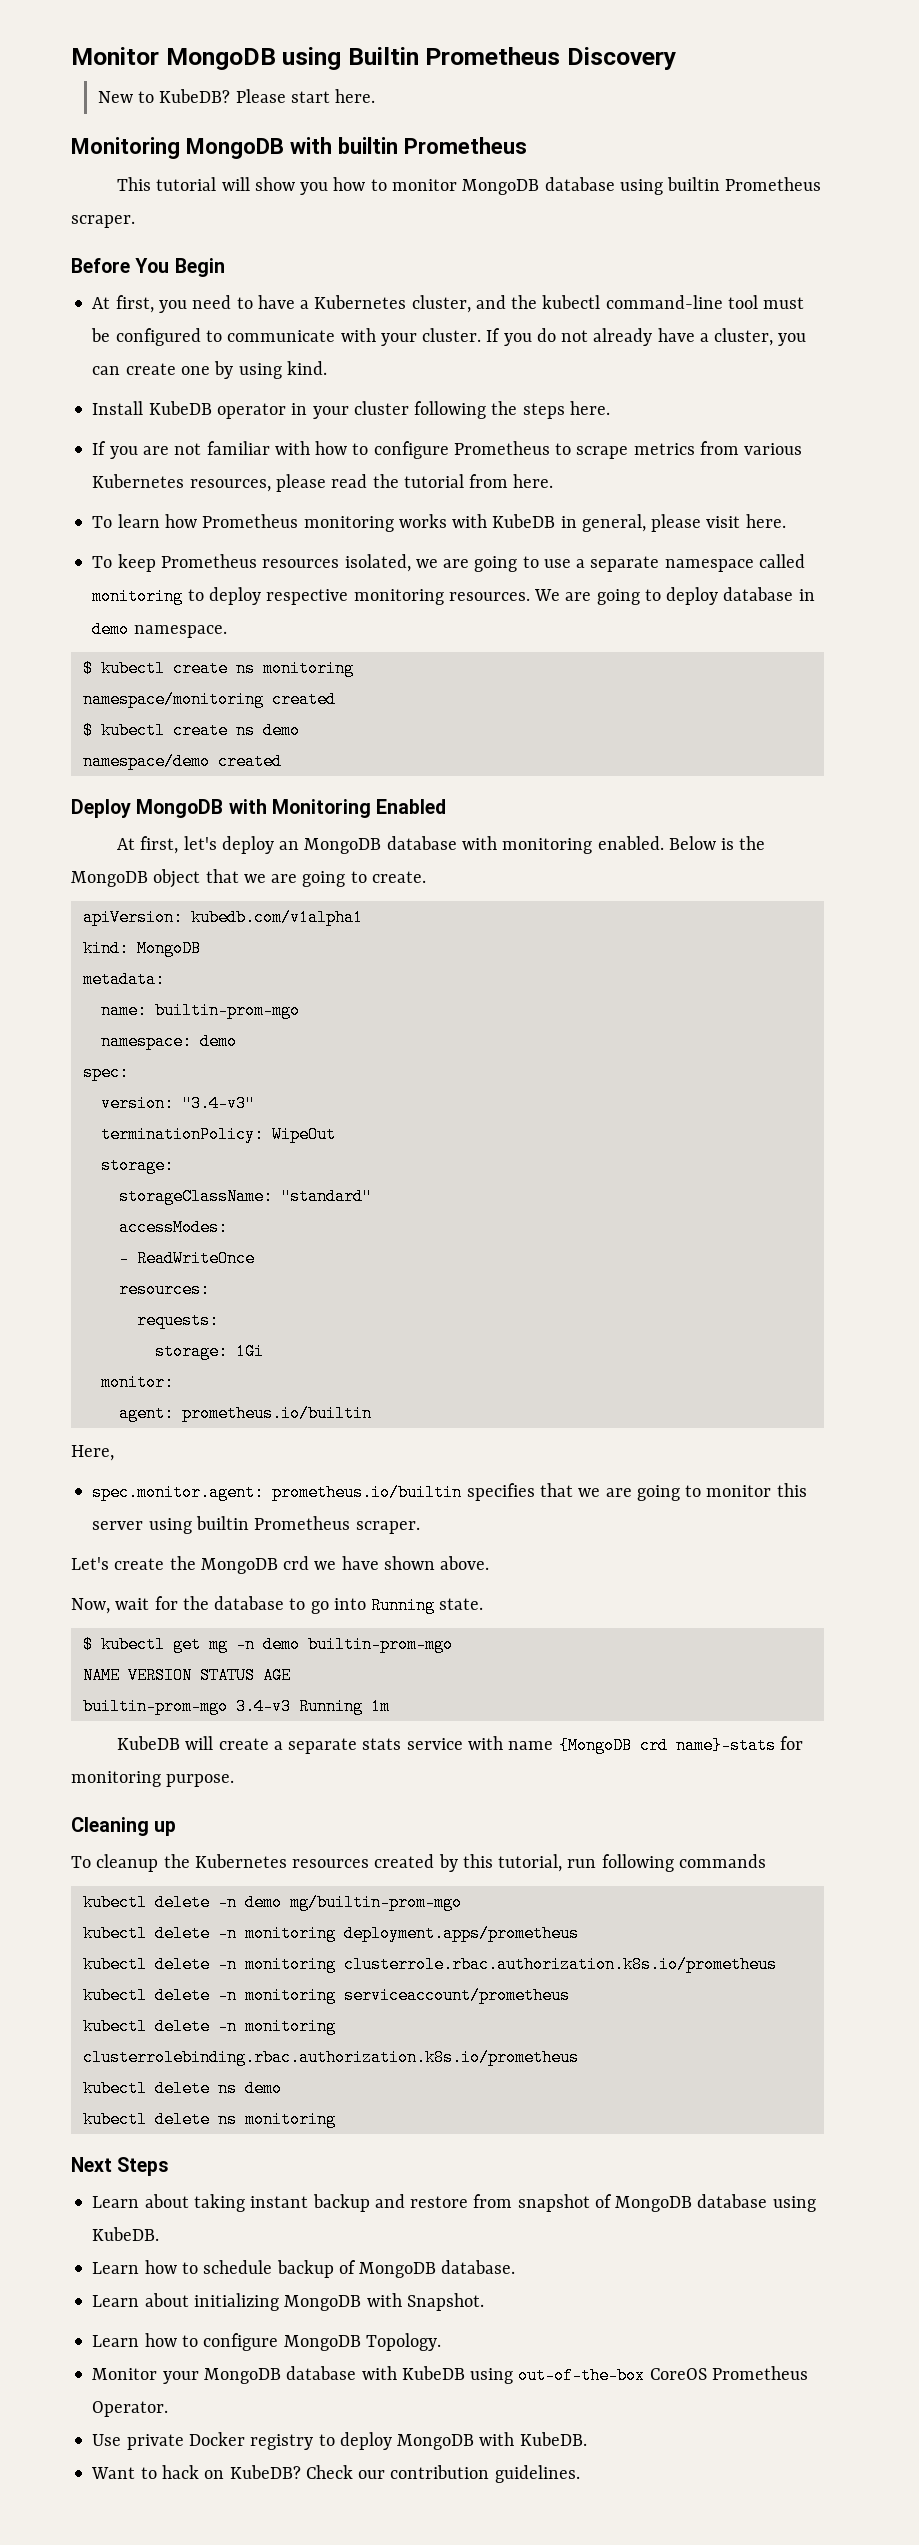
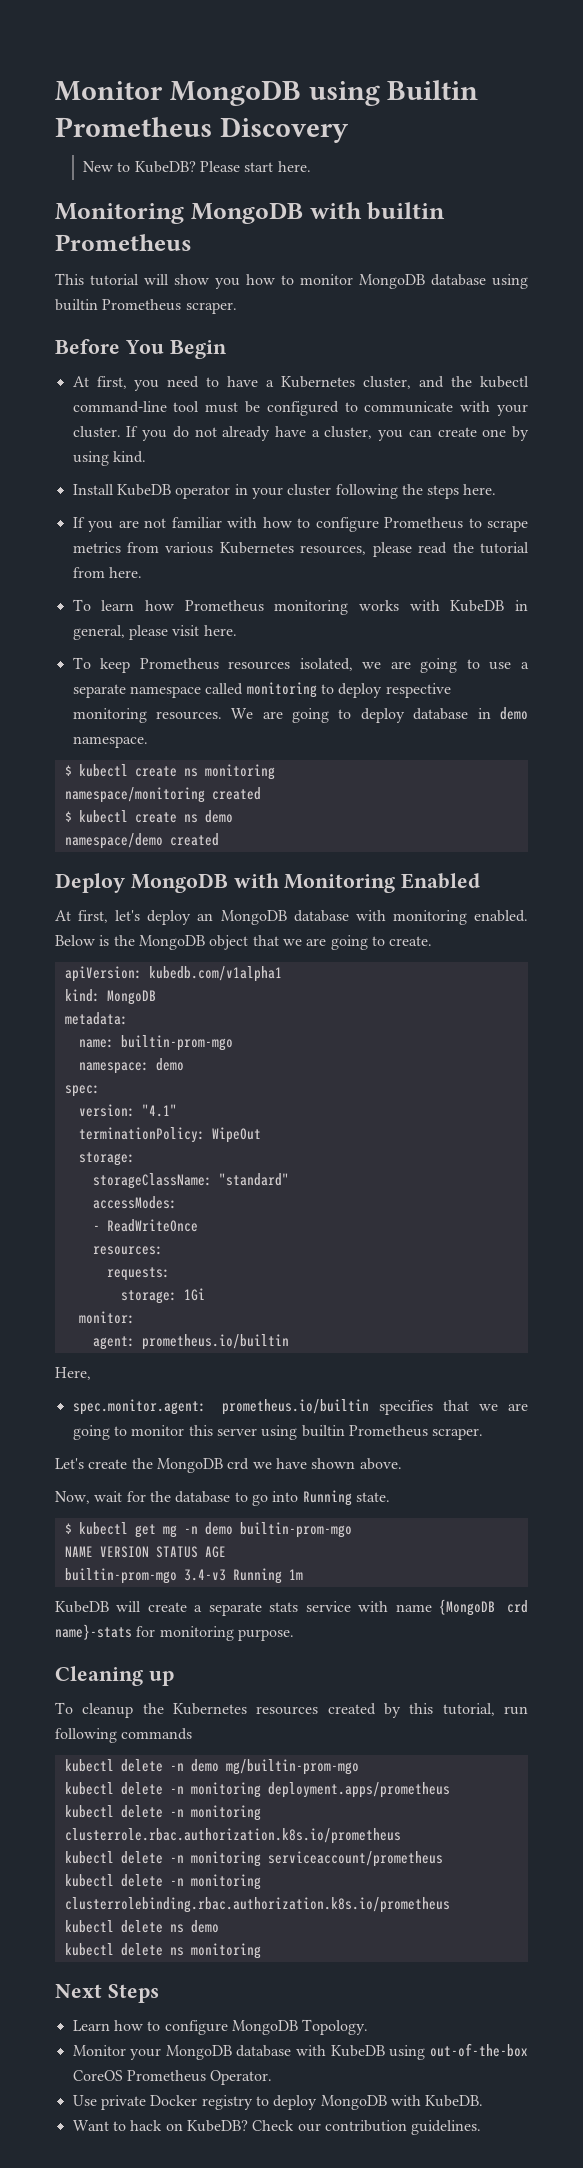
- version: "3.4-v3"
+ version: "4.1"
- Learn about taking instant backup and restore from snapshot of MongoDB database using KubeDB.
- Learn how to schedule backup of MongoDB database.
- Learn about initializing MongoDB with Snapshot.

